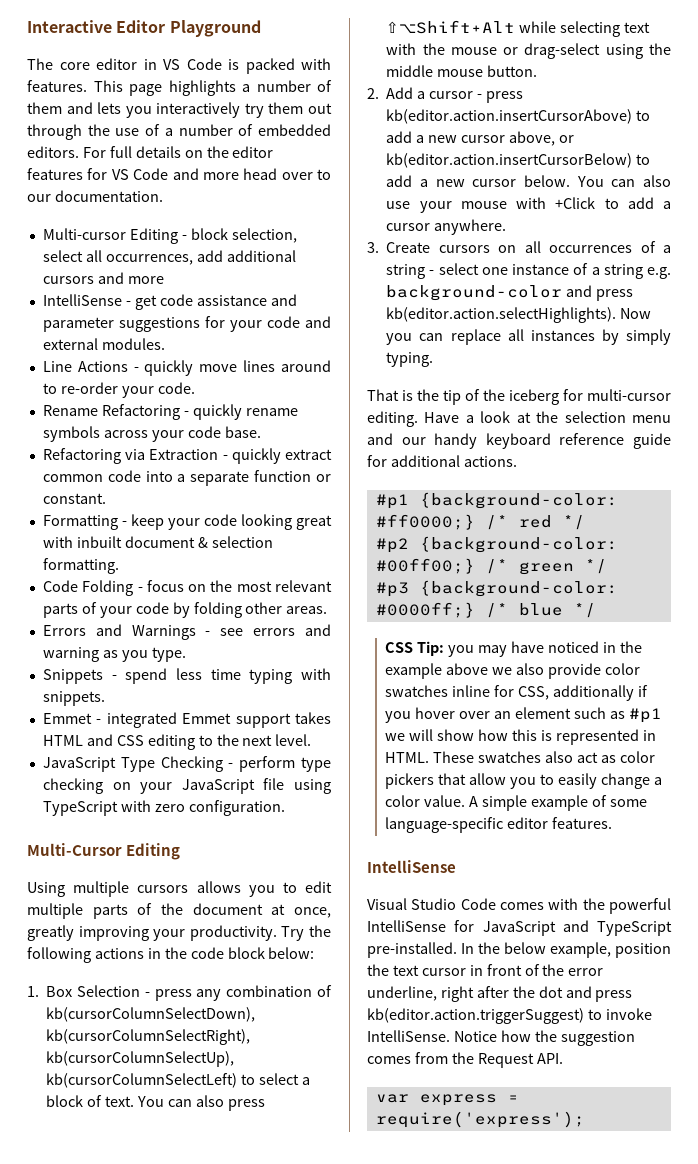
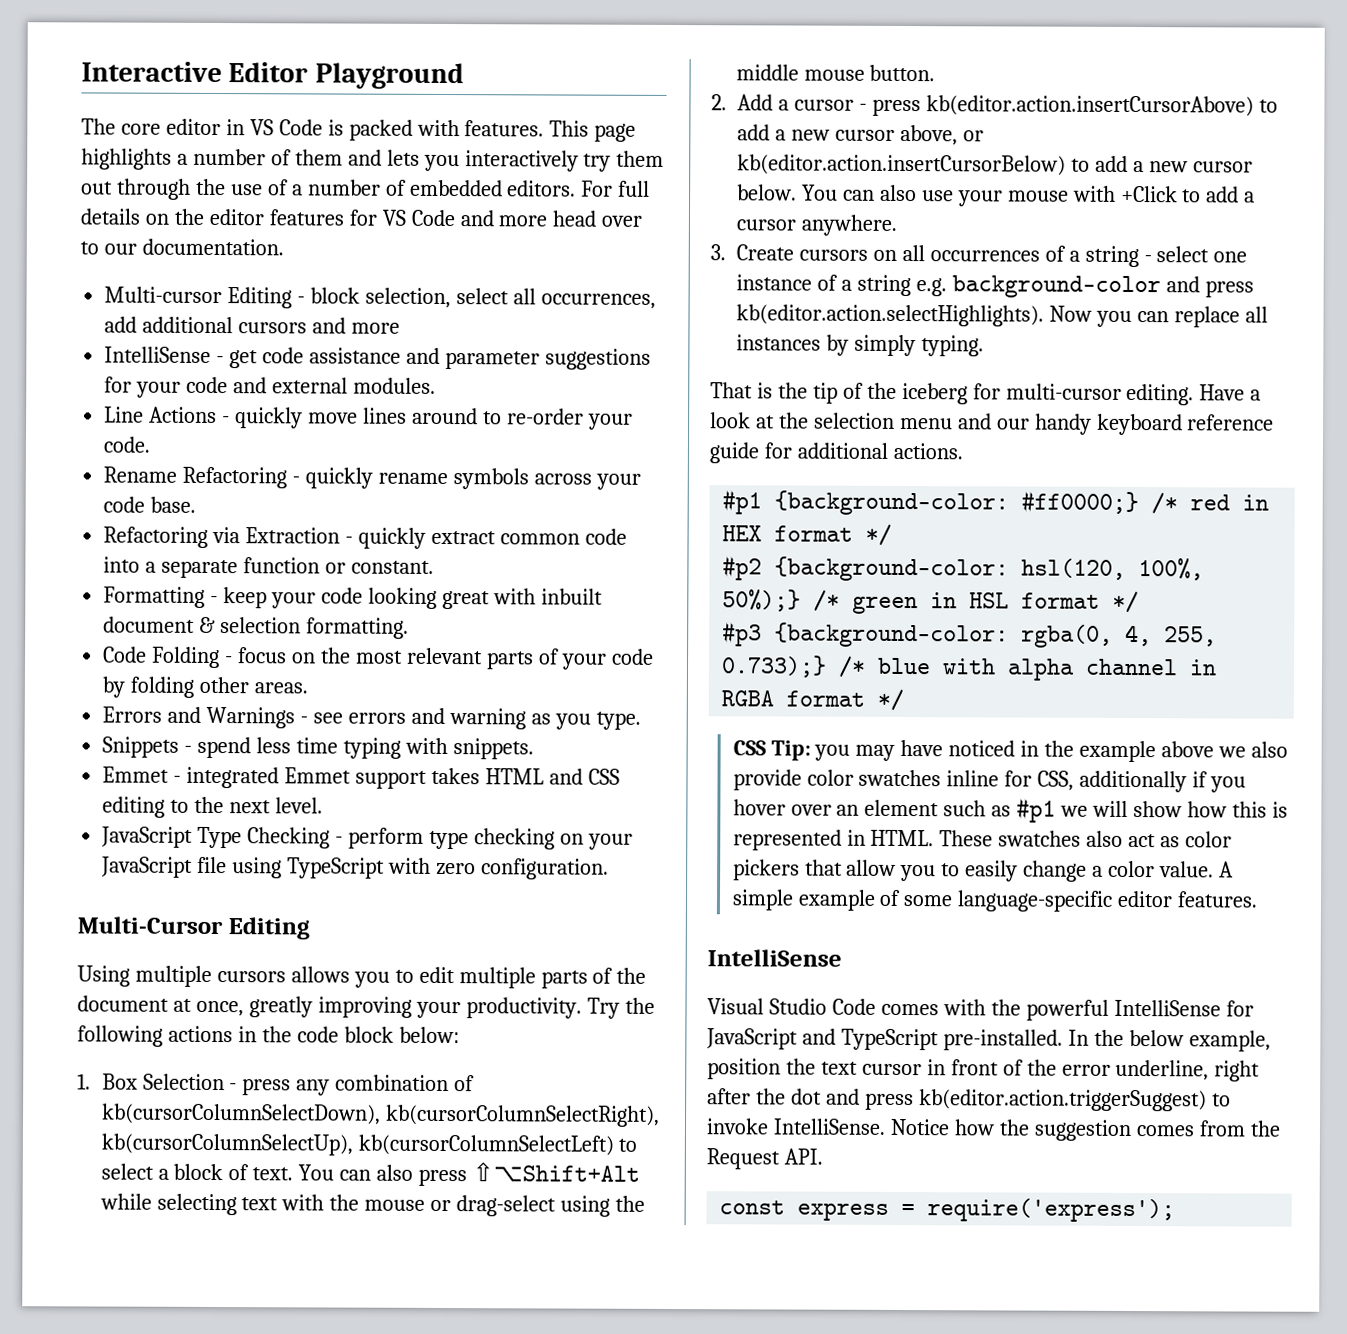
- #p1 {background-color: #ff0000;} /* red */
+ #p1 {background-color: #ff0000;} /* red in HEX format */
- #p2 {background-color: #00ff00;} /* green */
- #p3 {background-color: #0000ff;} /* blue */
+ #p2 {background-color: hsl(120, 100%, 50%);} /* green in HSL format */
+ #p3 {background-color: rgba(0, 4, 255, 0.733);} /* blue with alpha channel in RGBA format */
- var express = require('express');
+ const express = require('express');

